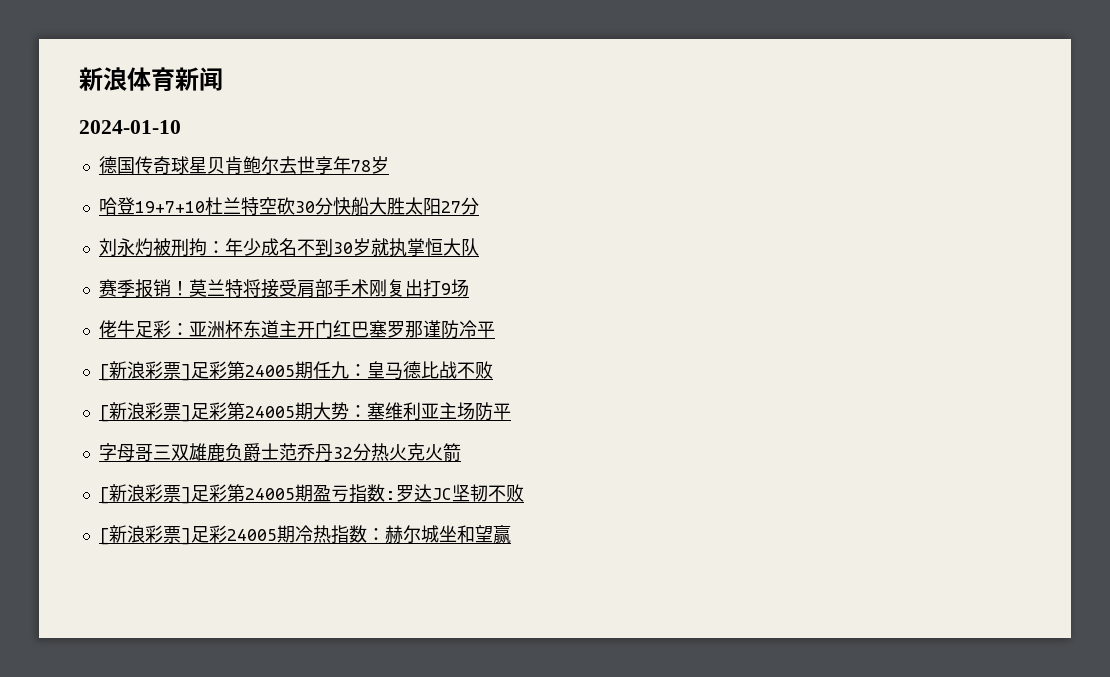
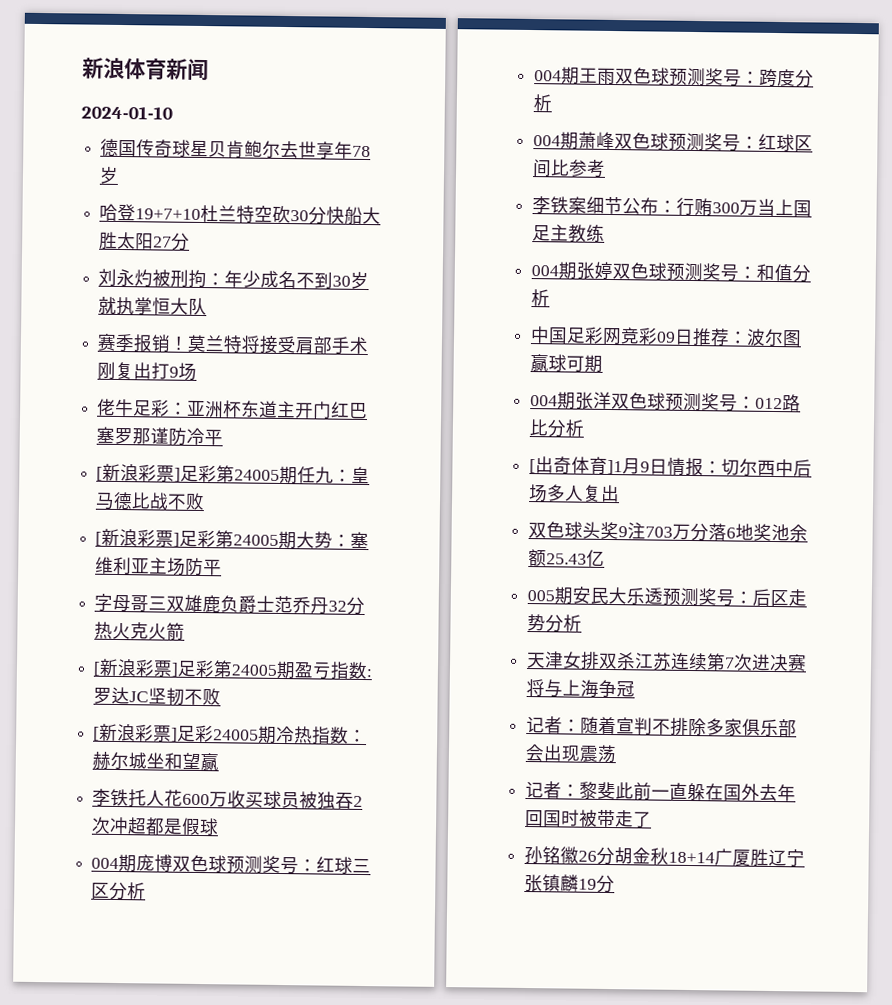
+ 李铁托人花600万收买球员被独吞2次冲超都是假球
+ 004期庞博双色球预测奖号：红球三区分析
+ 004期王雨双色球预测奖号：跨度分析
+ 004期萧峰双色球预测奖号：红球区间比参考
+ 李铁案细节公布：行贿300万当上国足主教练
+ 004期张婷双色球预测奖号：和值分析
+ 中国足彩网竞彩09日推荐：波尔图赢球可期
+ 004期张洋双色球预测奖号：012路比分析
+ [出奇体育]1月9日情报：切尔西中后场多人复出
+ 双色球头奖9注703万分落6地奖池余额25.43亿
+ 005期安民大乐透预测奖号：后区走势分析
+ 天津女排双杀江苏连续第7次进决赛将与上海争冠
+ 记者：随着宣判不排除多家俱乐部会出现震荡
+ 记者：黎斐此前一直躲在国外去年回国时被带走了
+ 孙铭徽26分胡金秋18+14广厦胜辽宁张镇麟19分

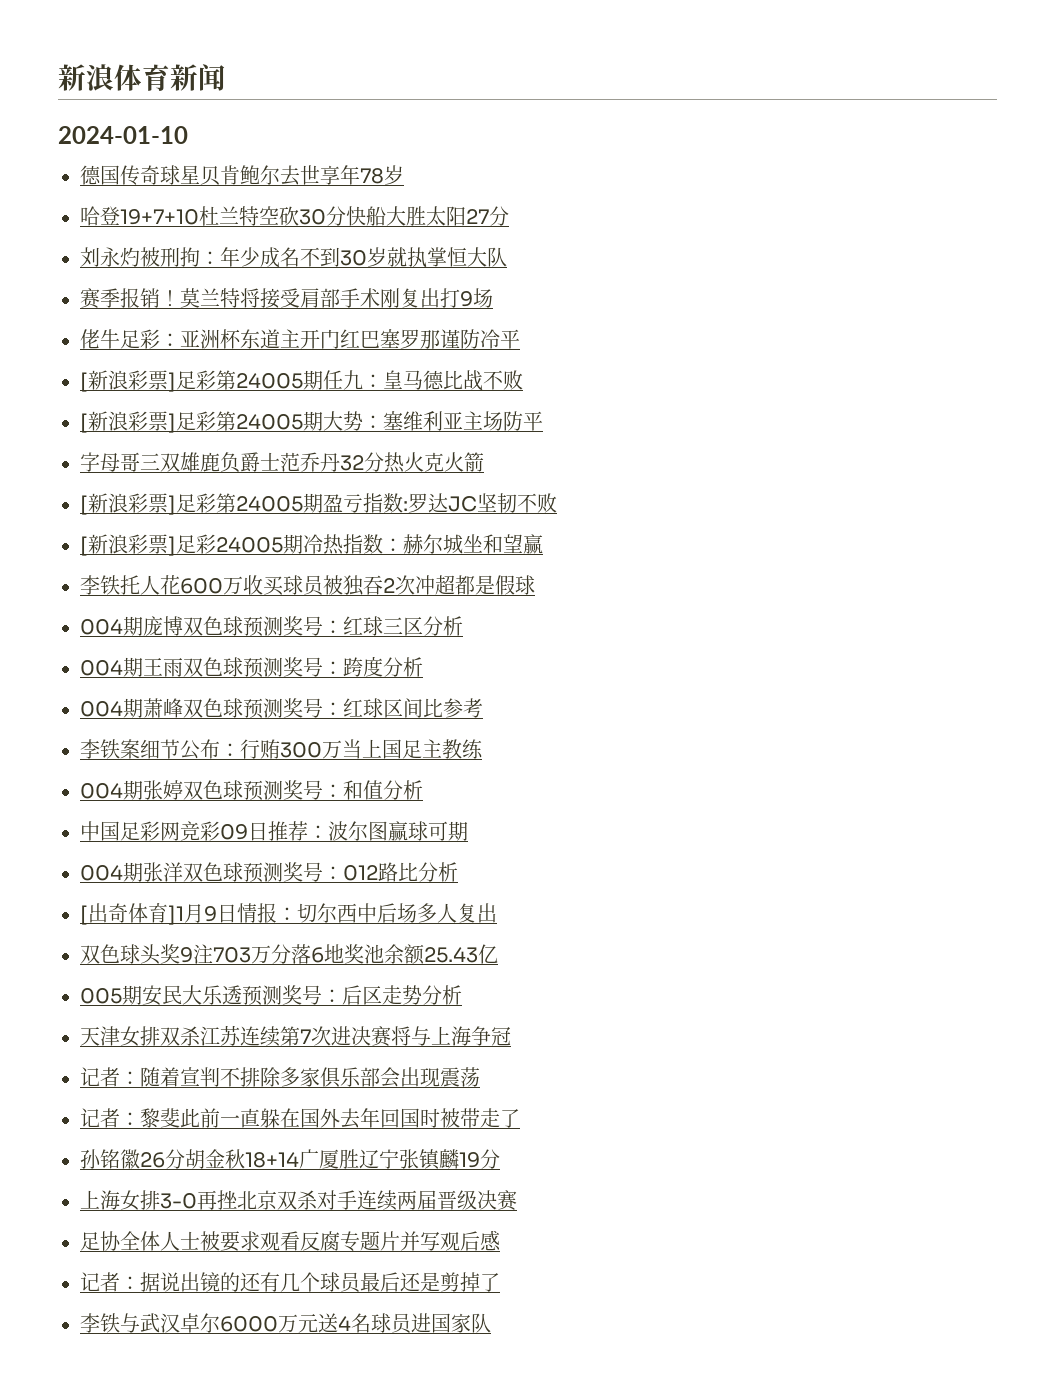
+ 上海女排3-0再挫北京双杀对手连续两届晋级决赛
+ 足协全体人士被要求观看反腐专题片并写观后感
+ 记者：据说出镜的还有几个球员最后还是剪掉了
+ 李铁与武汉卓尔6000万元送4名球员进国家队

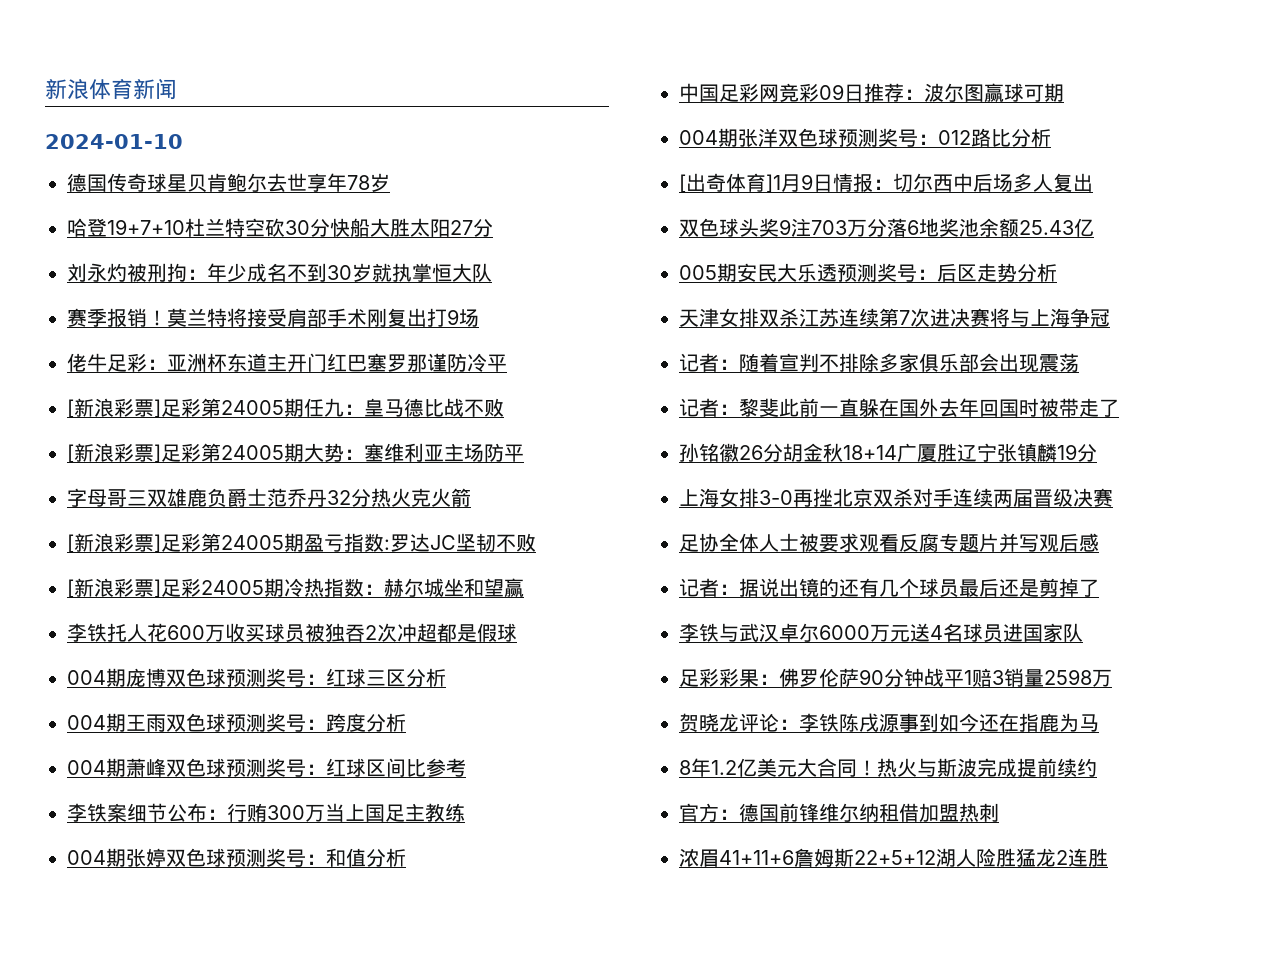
+ 足彩彩果：佛罗伦萨90分钟战平1赔3销量2598万
+ 贺晓龙评论：李铁陈戌源事到如今还在指鹿为马
+ 8年1.2亿美元大合同！热火与斯波完成提前续约
+ 官方：德国前锋维尔纳租借加盟热刺
+ 浓眉41+11+6詹姆斯22+5+12湖人险胜猛龙2连胜

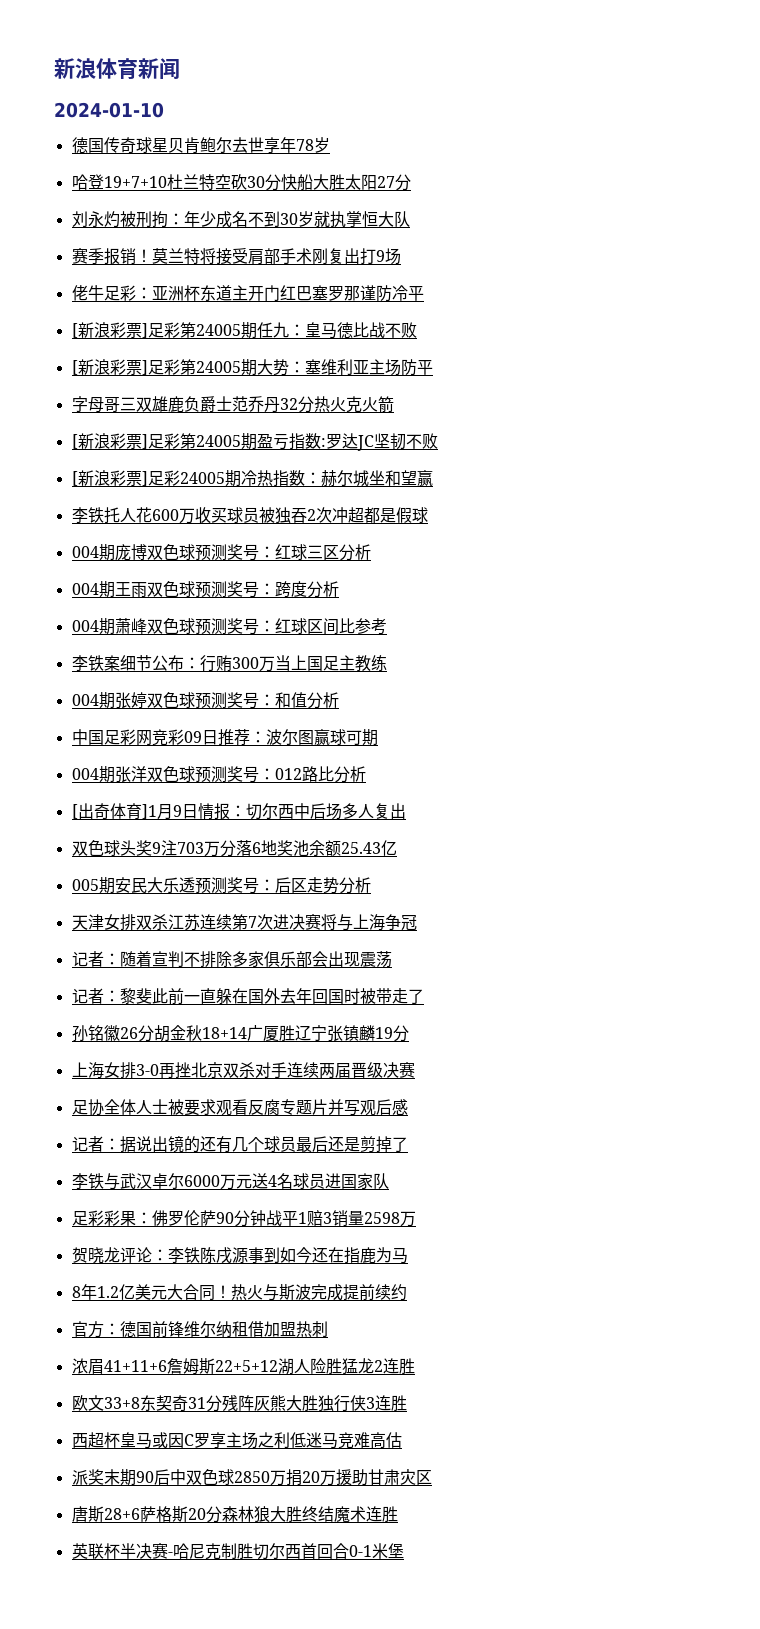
+ 欧文33+8东契奇31分残阵灰熊大胜独行侠3连胜
+ 西超杯皇马或因C罗享主场之利低迷马竞难高估
+ 派奖末期90后中双色球2850万捐20万援助甘肃灾区
+ 唐斯28+6萨格斯20分森林狼大胜终结魔术连胜
+ 英联杯半决赛-哈尼克制胜切尔西首回合0-1米堡

